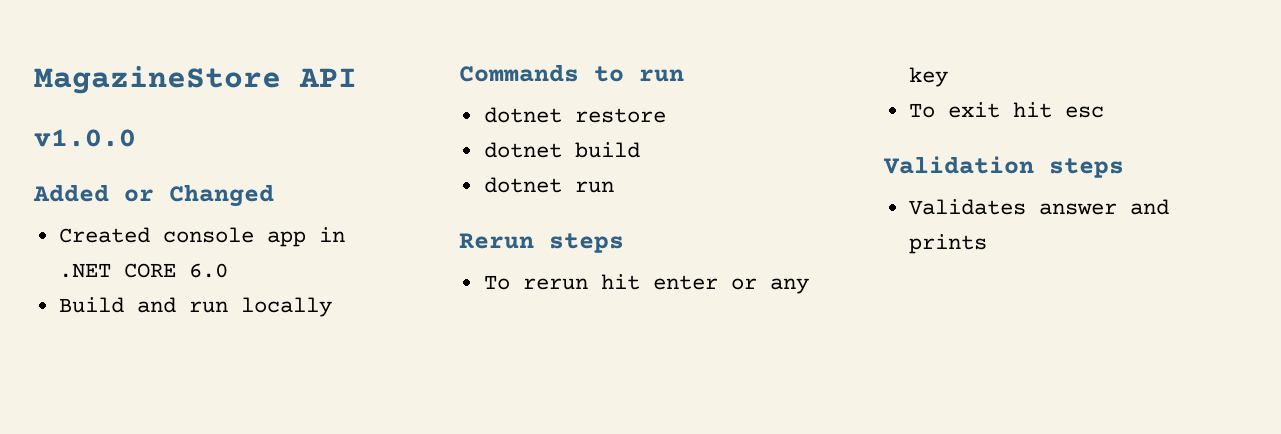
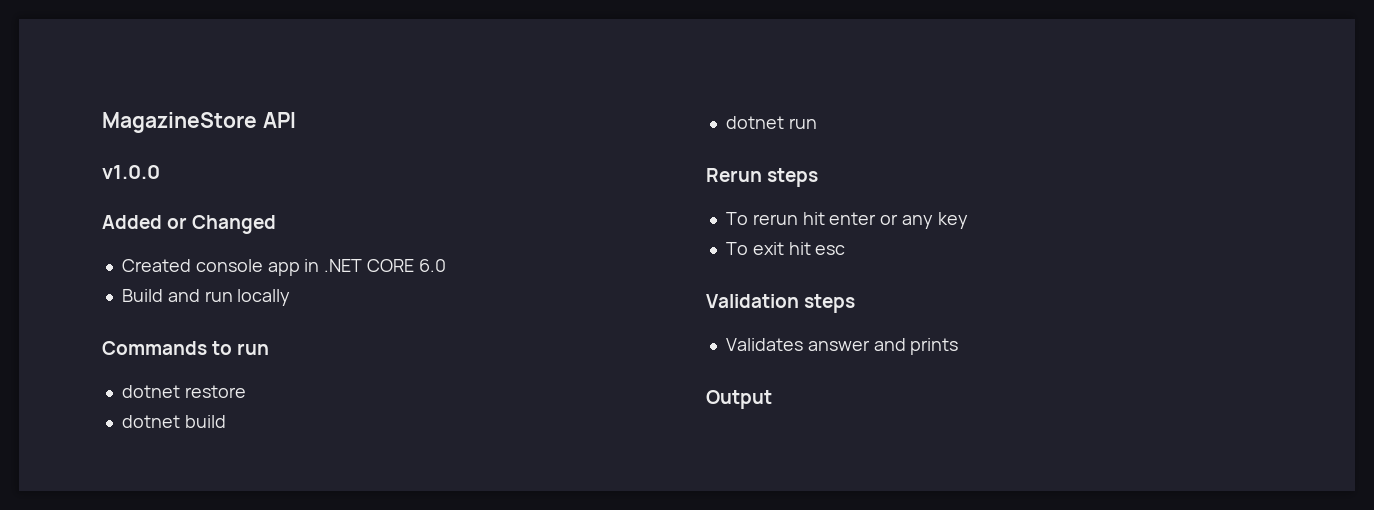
+ Output

